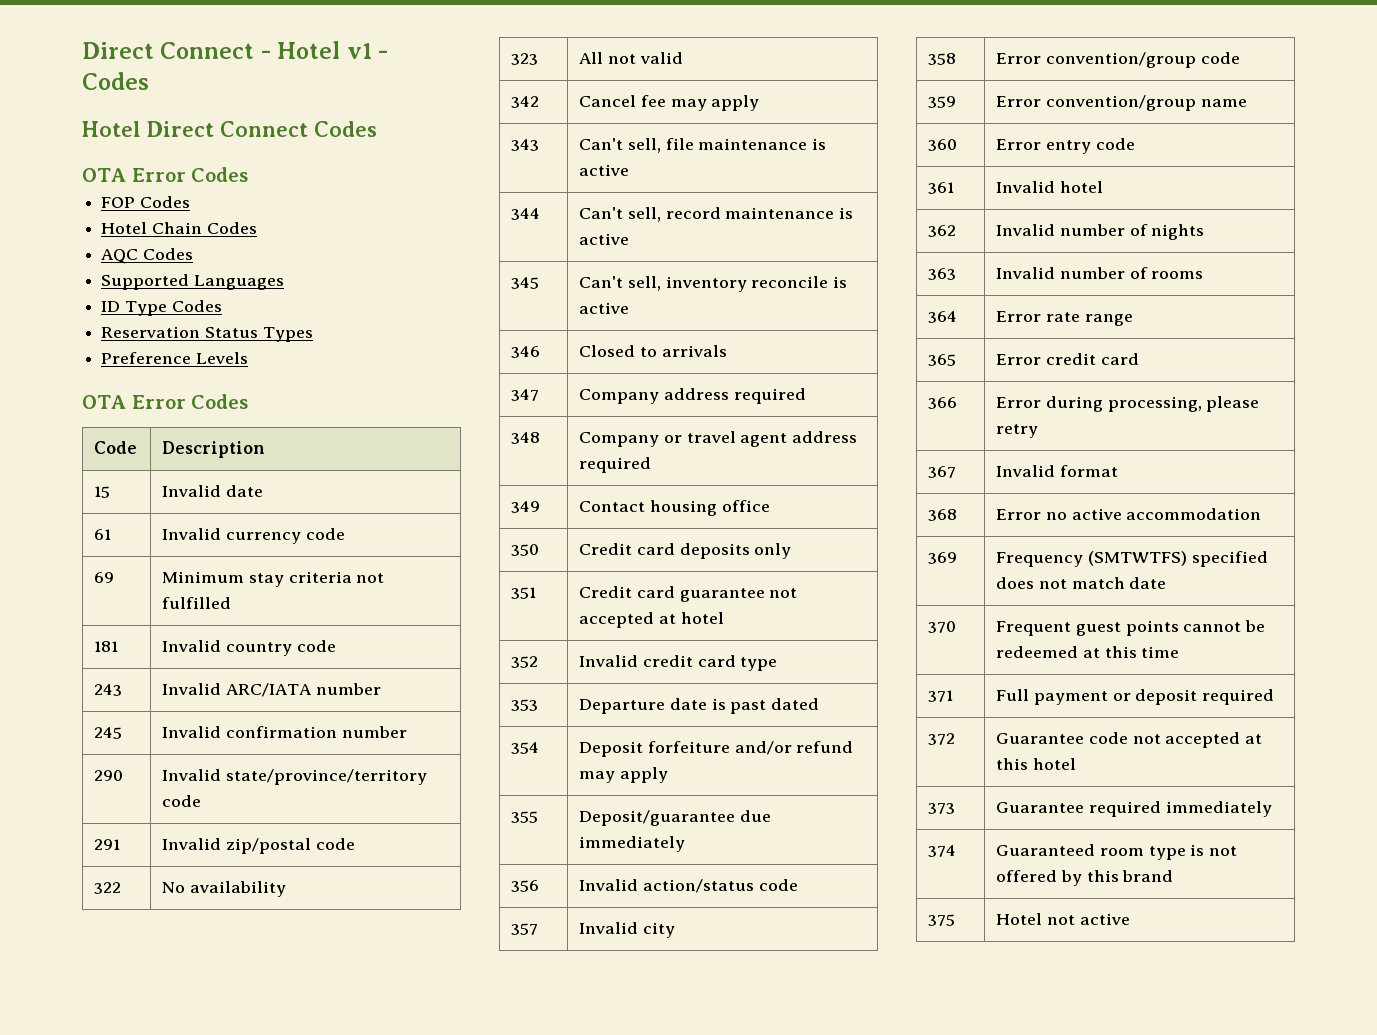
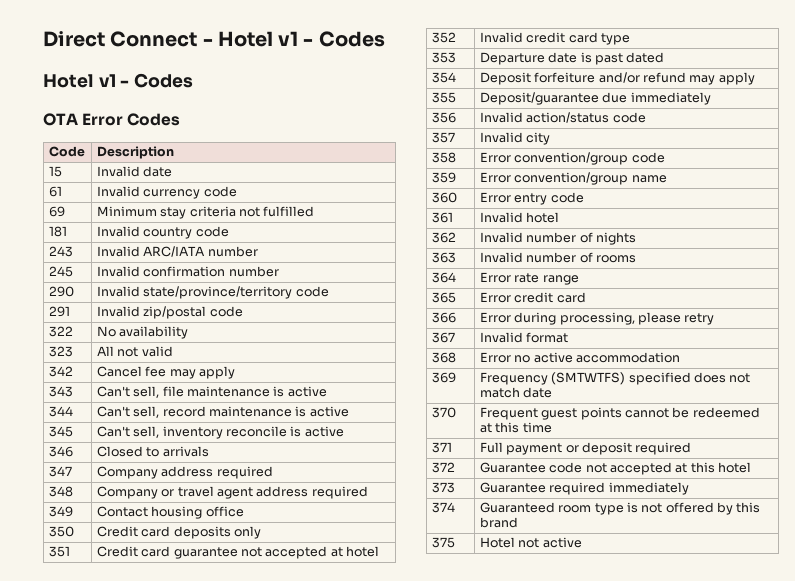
  Direct Connect - Hotel v1 - Codes
- Hotel Direct Connect Codes
+ Hotel v1 - Codes
- FOP Codes
- Hotel Chain Codes
- AQC Codes
- Supported Languages
- ID Type Codes
- Reservation Status Types
- Preference Levels
- OTA Error Codes

